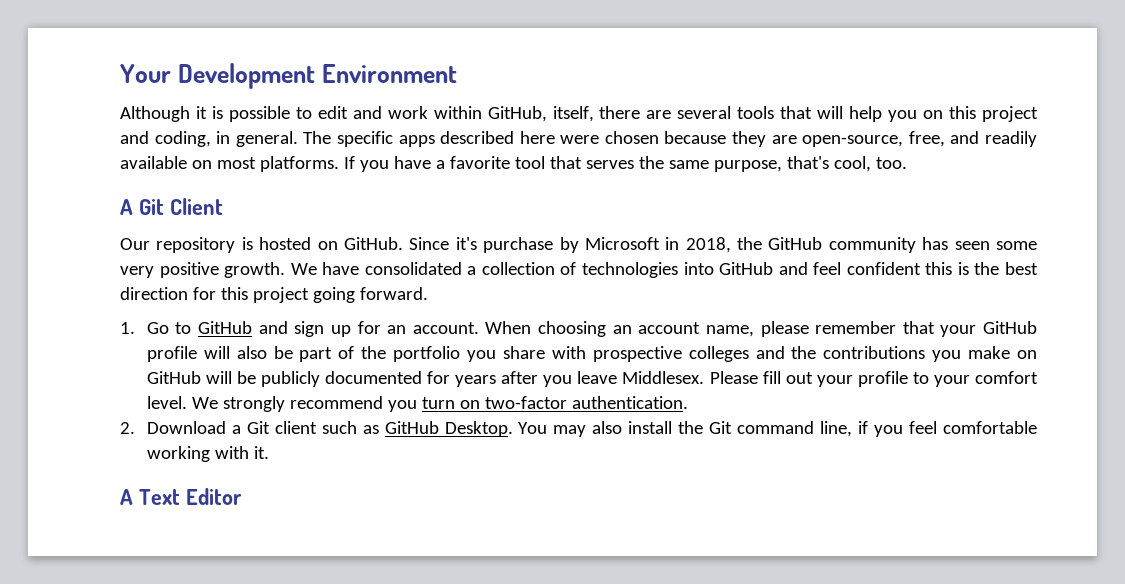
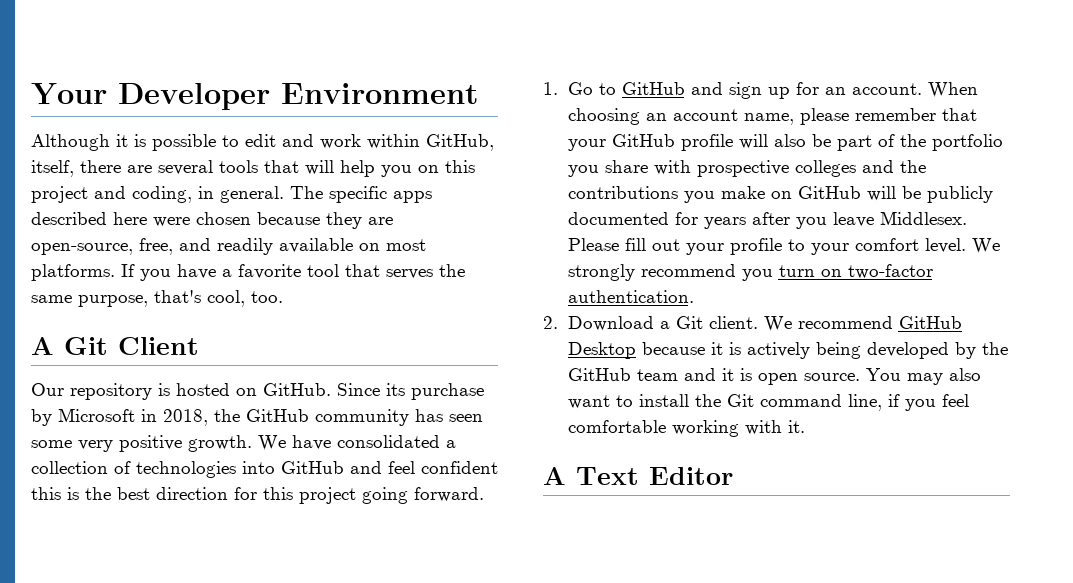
- Your Development Environment
+ Your Developer Environment
- Since it's purchase by Microsoft in 2018, the GitHub community has seen some very positive growth.
+ Since its purchase by Microsoft in 2018, the GitHub community has seen some very positive growth.
- 2. Download a Git client such as GitHub Desktop.
+ 2. Download a Git client. We recommend GitHub Desktop because it is actively being developed by the GitHub team and it is open source.
- You may also install the Git command line, if you feel comfortable working with it.
+ You may also want to install the Git command line, if you feel comfortable working with it.

